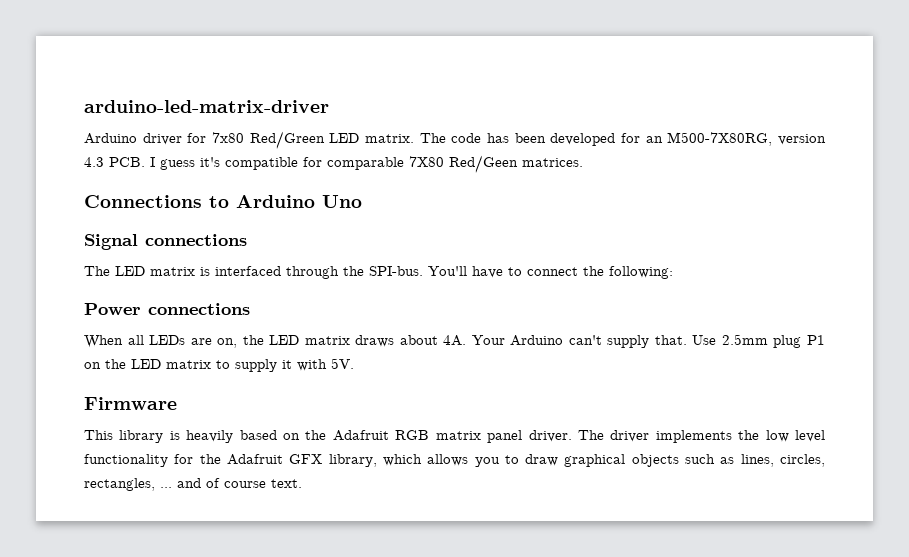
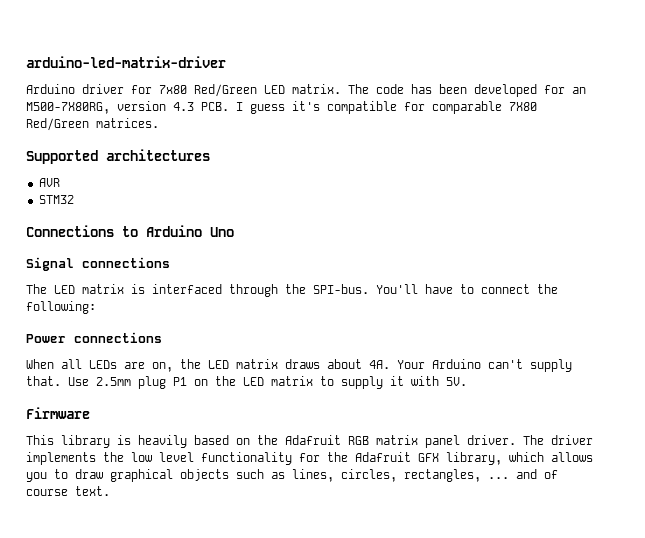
- The code has been developed for an M500-7X80RG, version 4.3 PCB. I guess it's compatible for comparable 7X80 Red/Geen matrices.
+ The code has been developed for an M500-7X80RG, version 4.3 PCB. I guess it's compatible for comparable 7X80 Red/Green matrices.
+ Supported architectures
+ AVR
+ STM32

